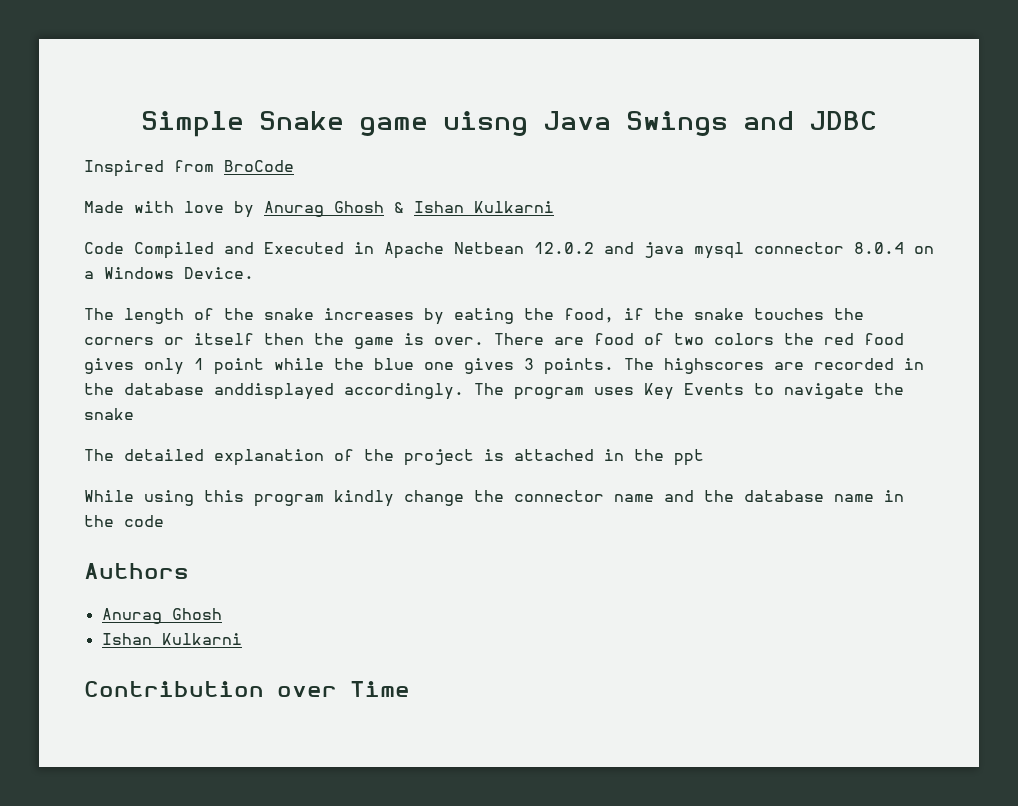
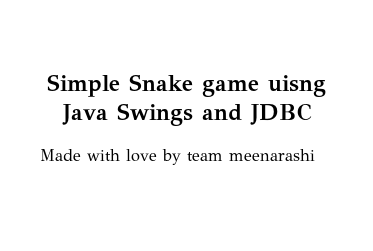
- Inspired from BroCode
- Made with love by Anurag Ghosh & Ishan Kulkarni
- Code Compiled and Executed in Apache Netbean 12.0.2 and java mysql connector 8.0.4 on a Windows Device.
- The length of the snake increases by eating the food, if the snake touches the corners or itself then the game is over. There are food of two colors the red food gives only 1 point while the blue one gives 3 points. The highscores are recorded in the database anddisplayed accordingly. The program uses Key Events to navigate the snake
- The detailed explanation of the project is attached in the ppt
- While using this program kindly change the connector name and the database name in the code
- Authors
- Anurag Ghosh
- Ishan Kulkarni
- Contribution over Time
+ Made with love by team meenarashi

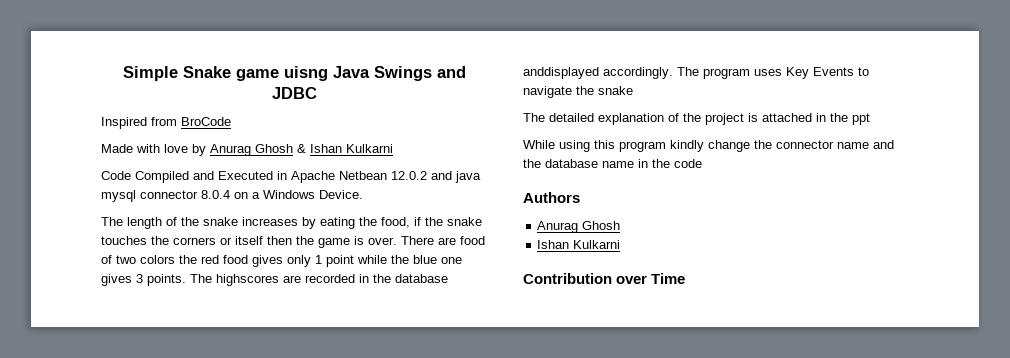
+ Inspired from BroCode
- Made with love by team meenarashi
+ Made with love by Anurag Ghosh & Ishan Kulkarni
+ Code Compiled and Executed in Apache Netbean 12.0.2 and java mysql connector 8.0.4 on a Windows Device.
+ The length of the snake increases by eating the food, if the snake touches the corners or itself then the game is over. There are food of two colors the red food gives only 1 point while the blue one gives 3 points. The highscores are recorded in the database anddisplayed accordingly. The program uses Key Events to navigate the snake
+ The detailed explanation of the project is attached in the ppt
+ While using this program kindly change the connector name and the database name in the code
+ Authors
+ Anurag Ghosh
+ Ishan Kulkarni
+ Contribution over Time

